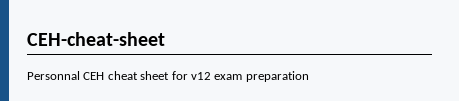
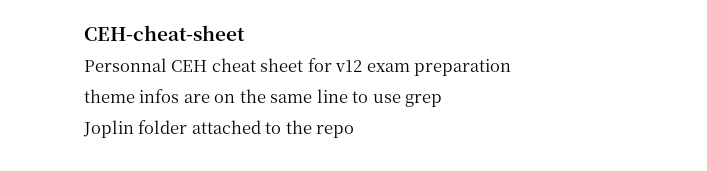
+ theme infos are on the same line to use grep
+ Joplin folder attached to the repo

